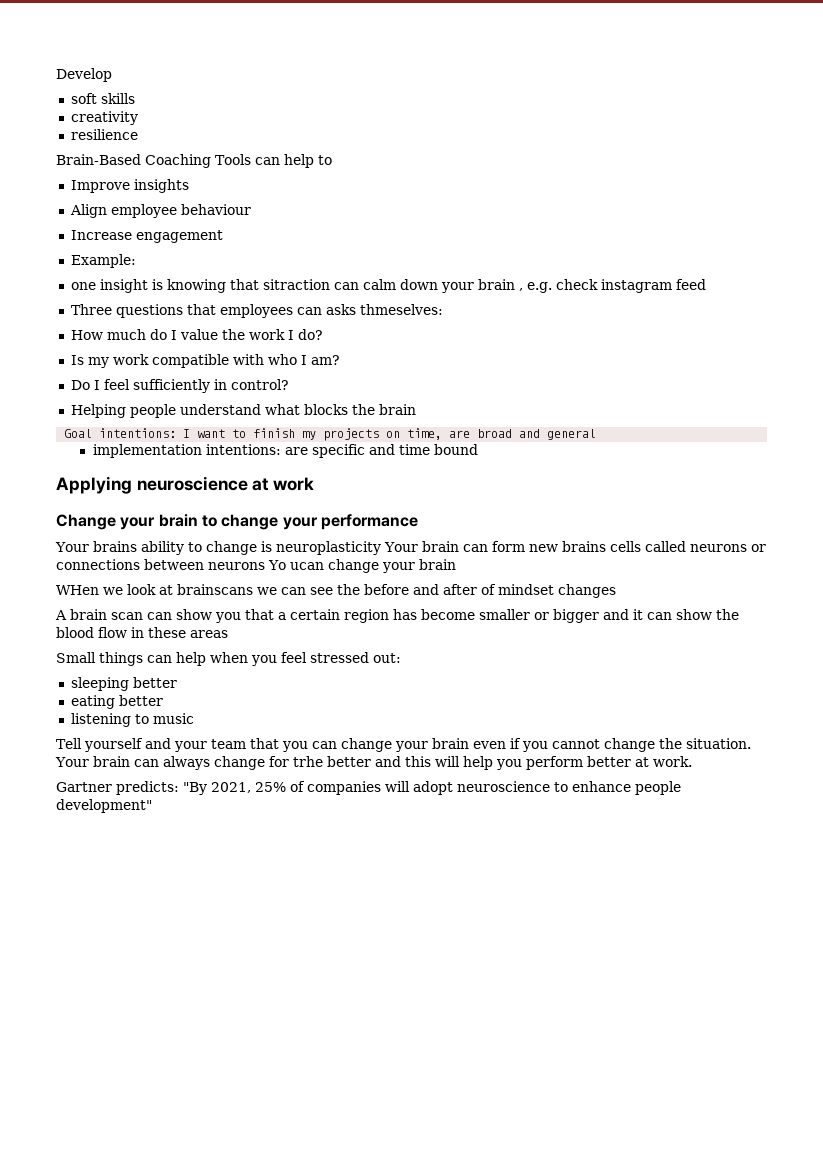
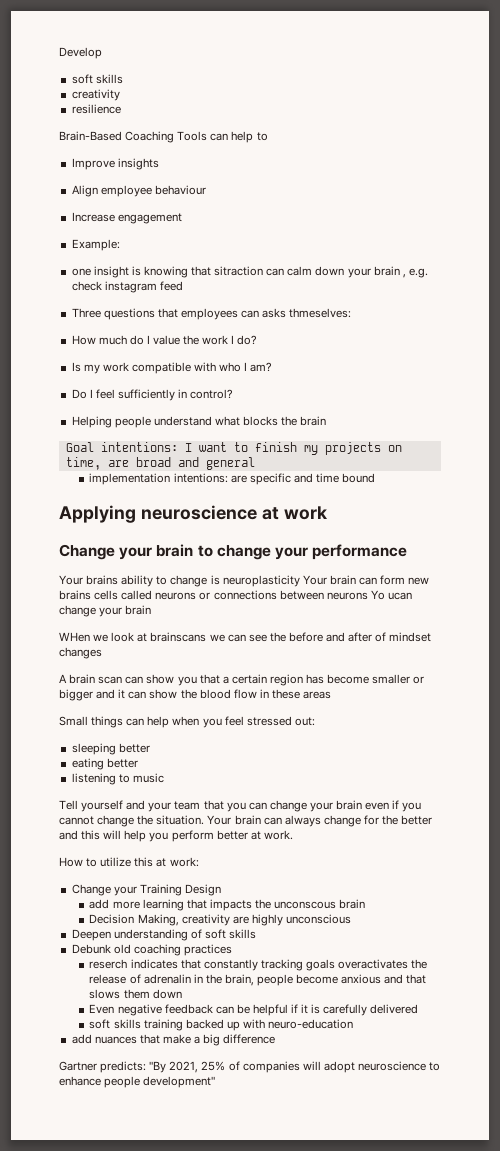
- Your brain can always change for trhe better and this will help you perform better at work.
+ Your brain can always change for the better and this will help you perform better at work.
+ How to utilize this at work:
+ Change your Training Design
+ add more learning that impacts the unconscous brain
+ Decision Making, creativity are highly unconscious
+ Deepen understanding of soft skills
+ Debunk old coaching practices
+ reserch indicates that constantly tracking goals overactivates the release of adrenalin in the brain, people become anxious and that slows them down
+ Even negative feedback can be helpful if it is carefully delivered
+ soft skills training backed up with neuro-education
+ add nuances that make a big difference

